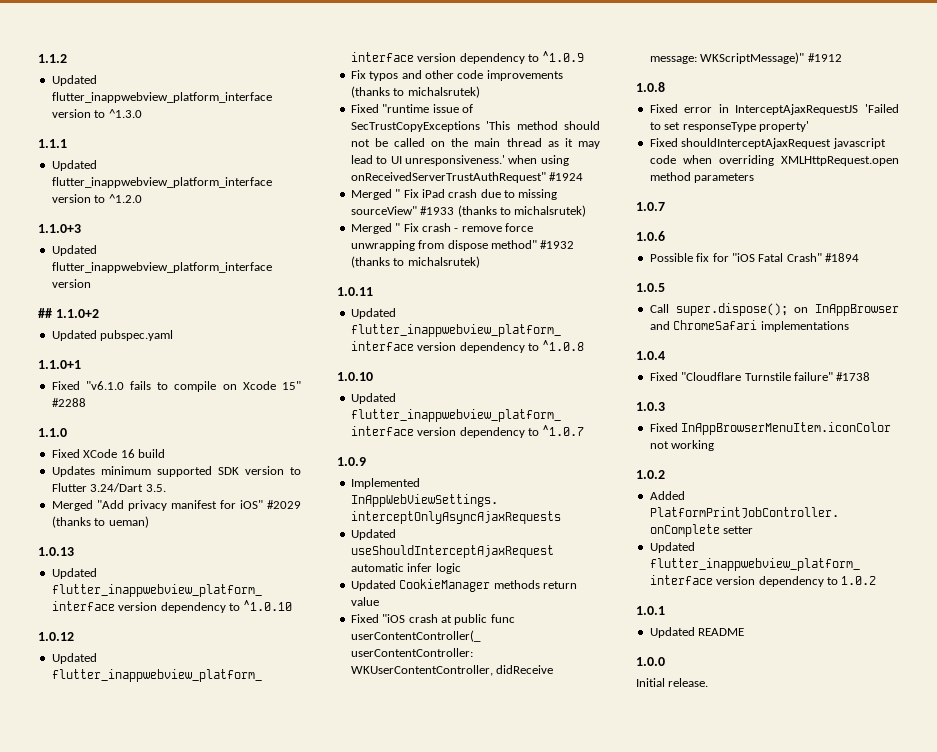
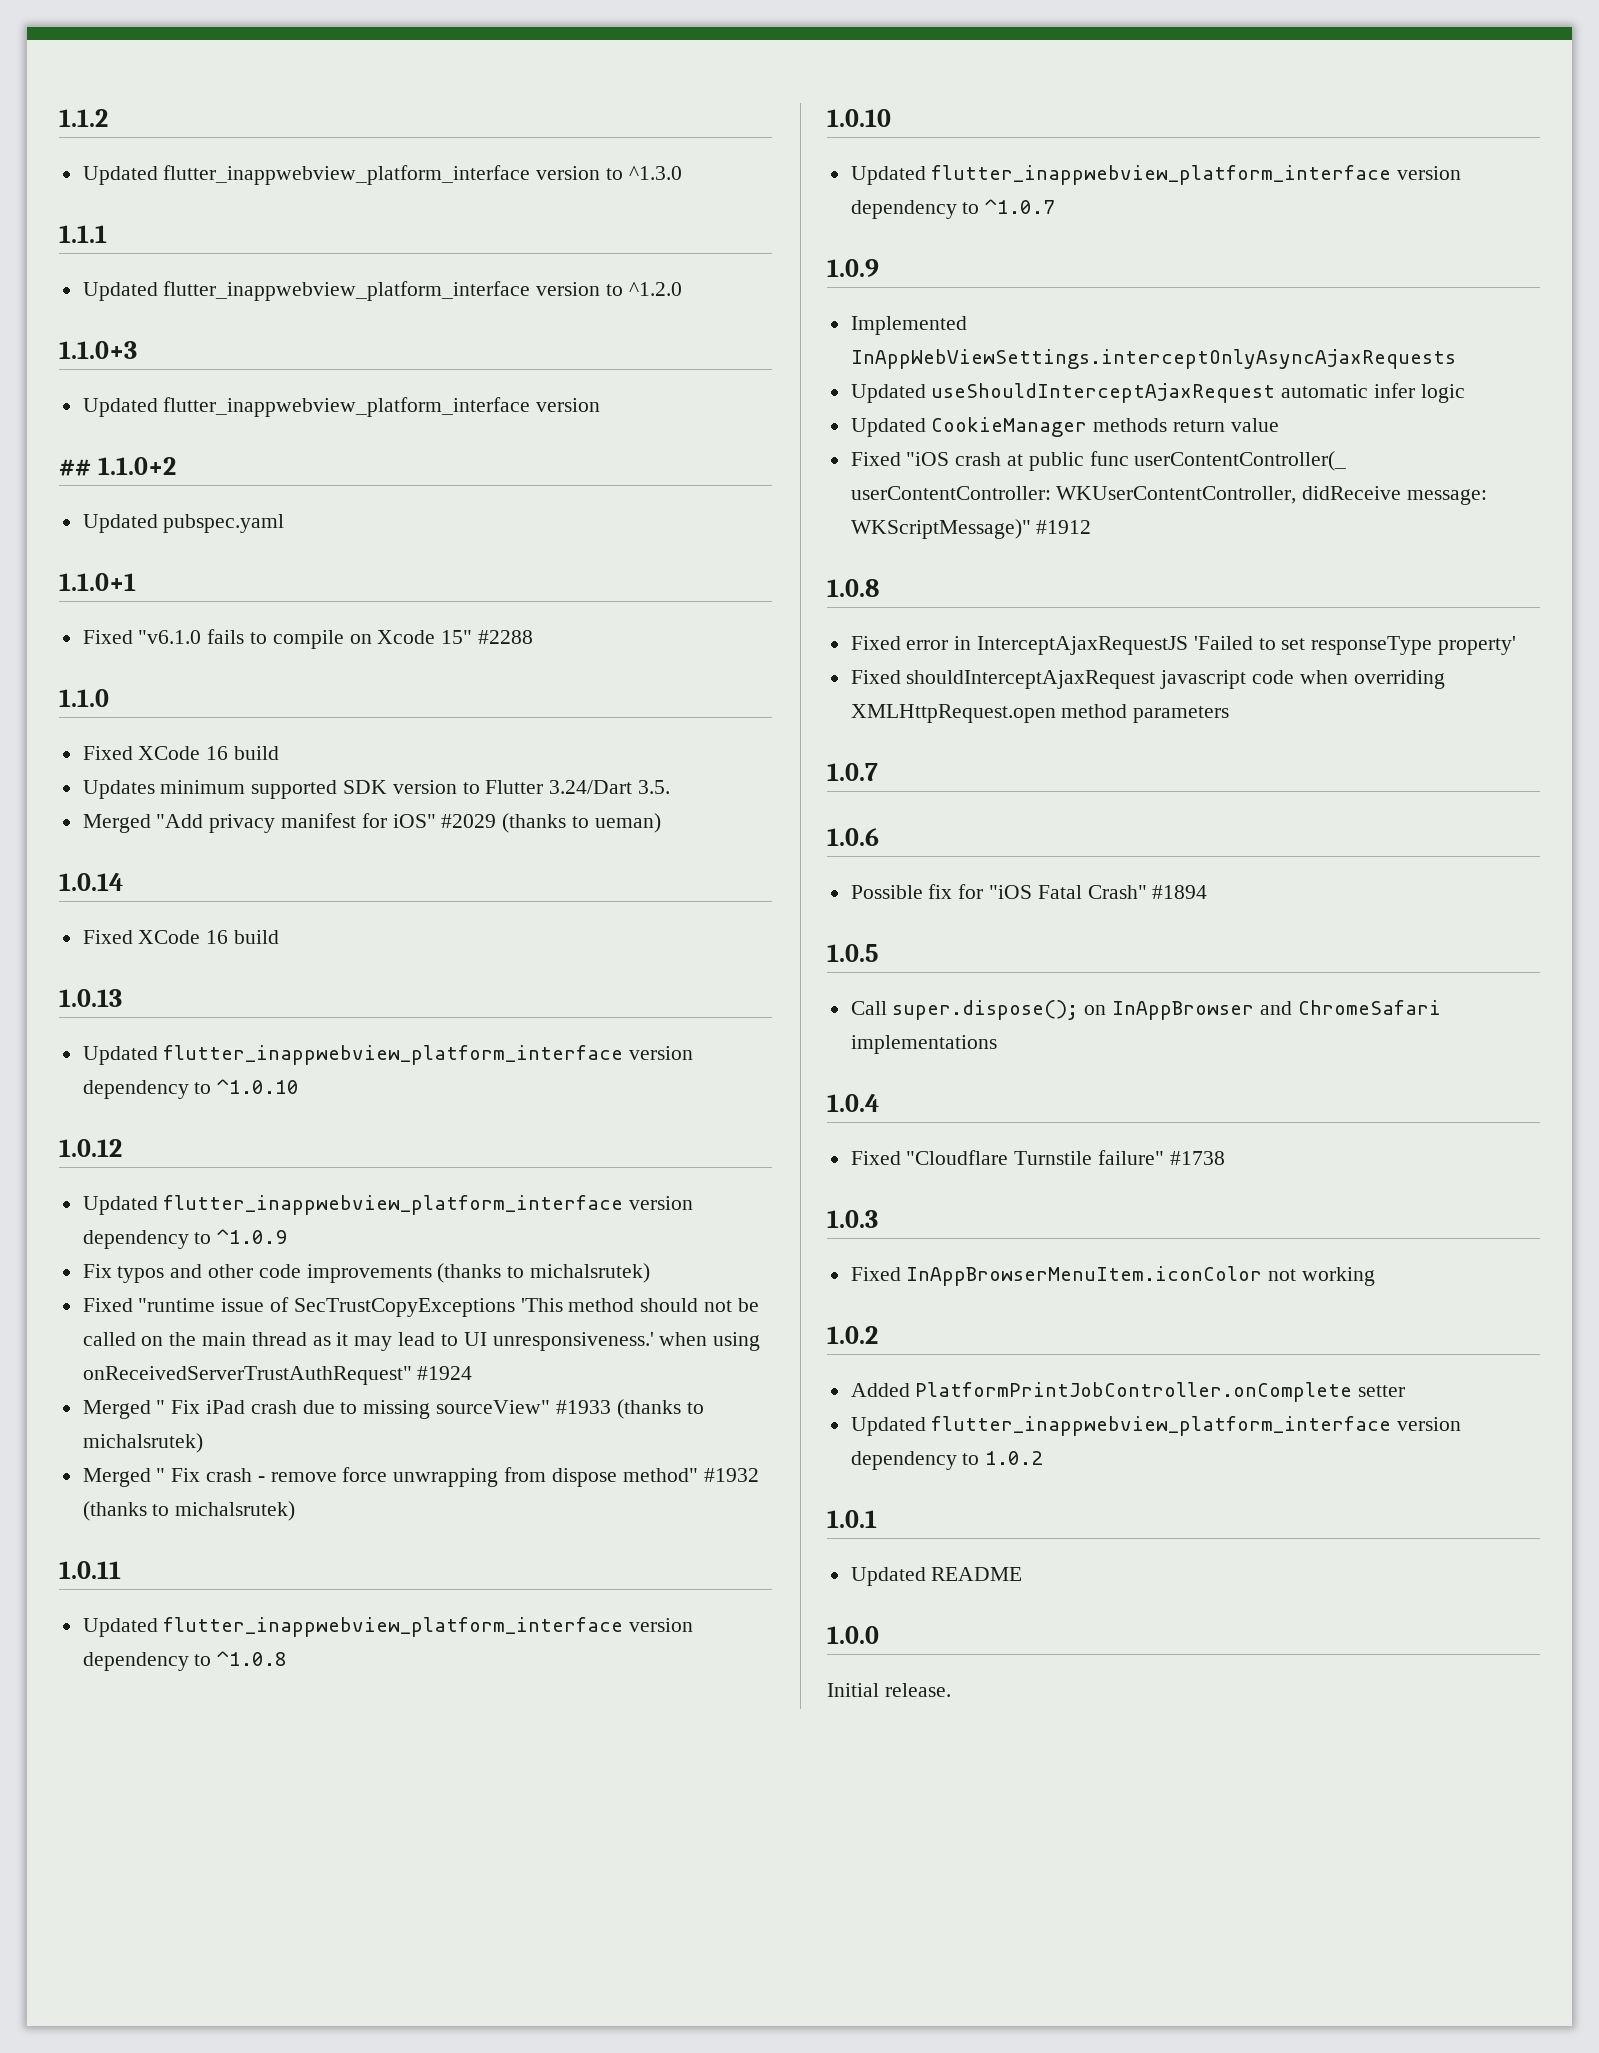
+ 1.0.14
+ Fixed XCode 16 build

